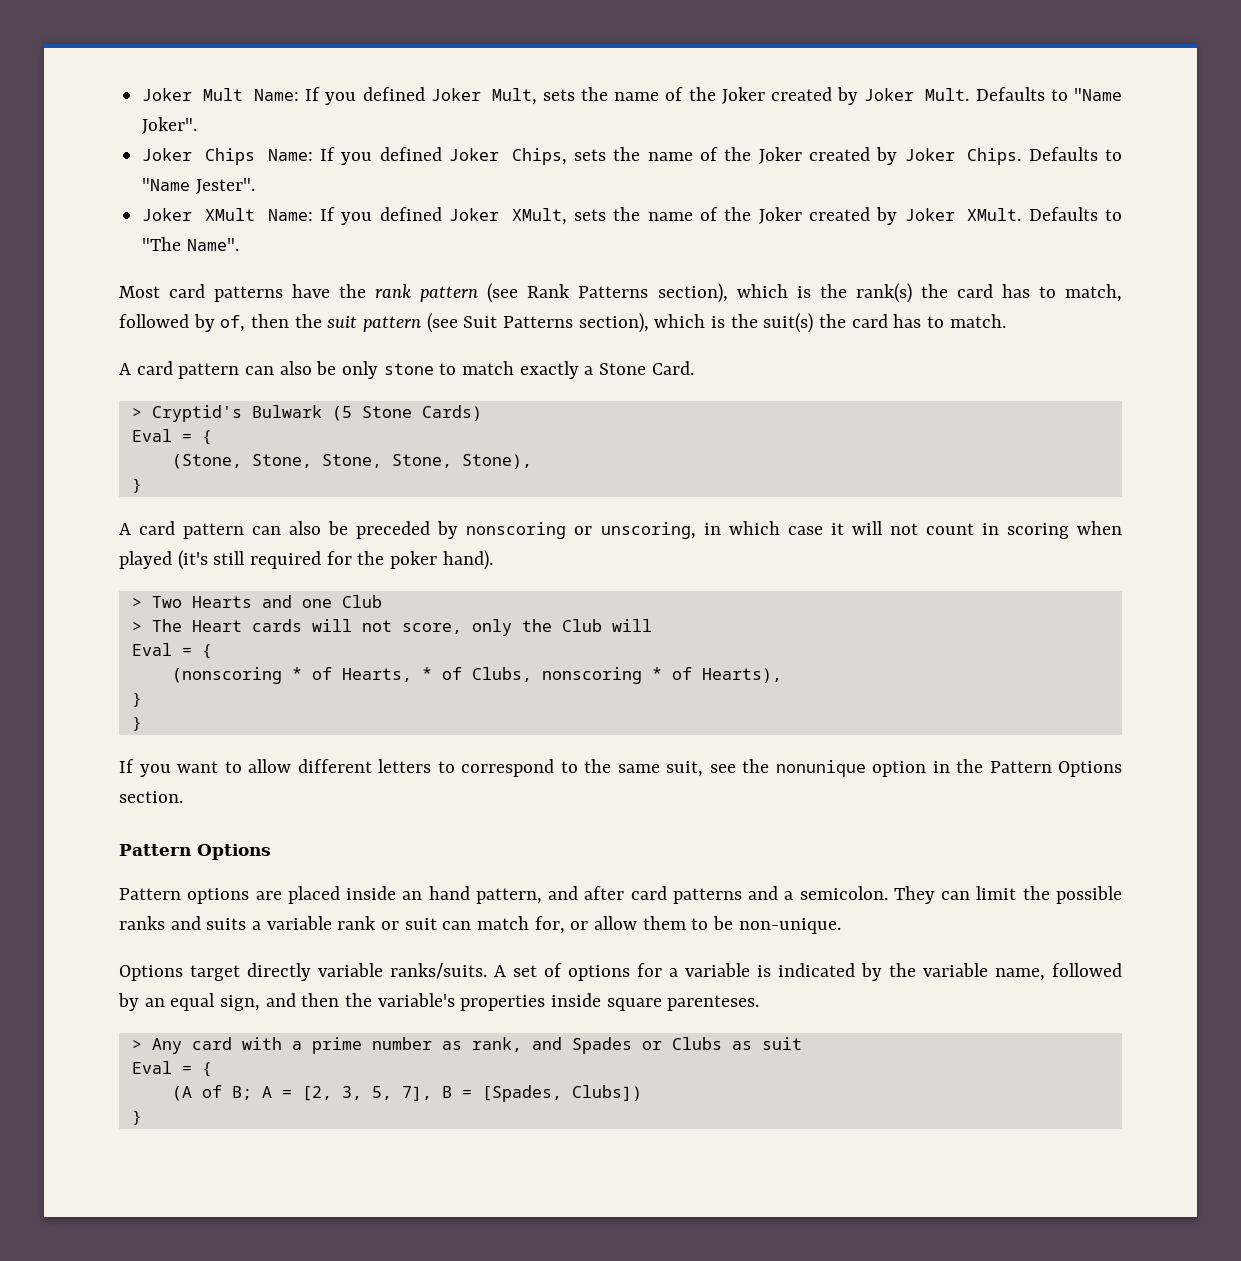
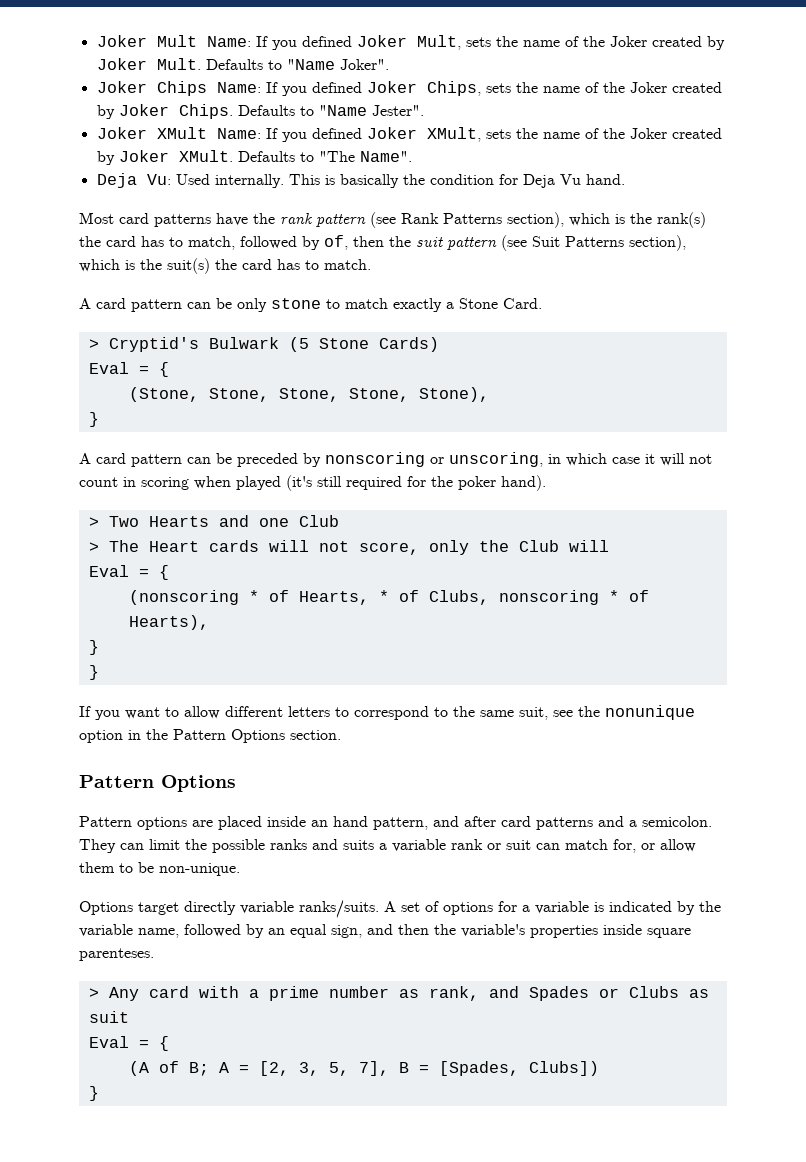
+ Deja Vu: Used internally. This is basically the condition for Deja Vu hand.
- A card pattern can also be only stone to match exactly a Stone Card.
+ A card pattern can be only stone to match exactly a Stone Card.
- A card pattern can also be preceded by nonscoring or unscoring, in which case it will not count in scoring when played (it's still required for the poker hand).
+ A card pattern can be preceded by nonscoring or unscoring, in which case it will not count in scoring when played (it's still required for the poker hand).

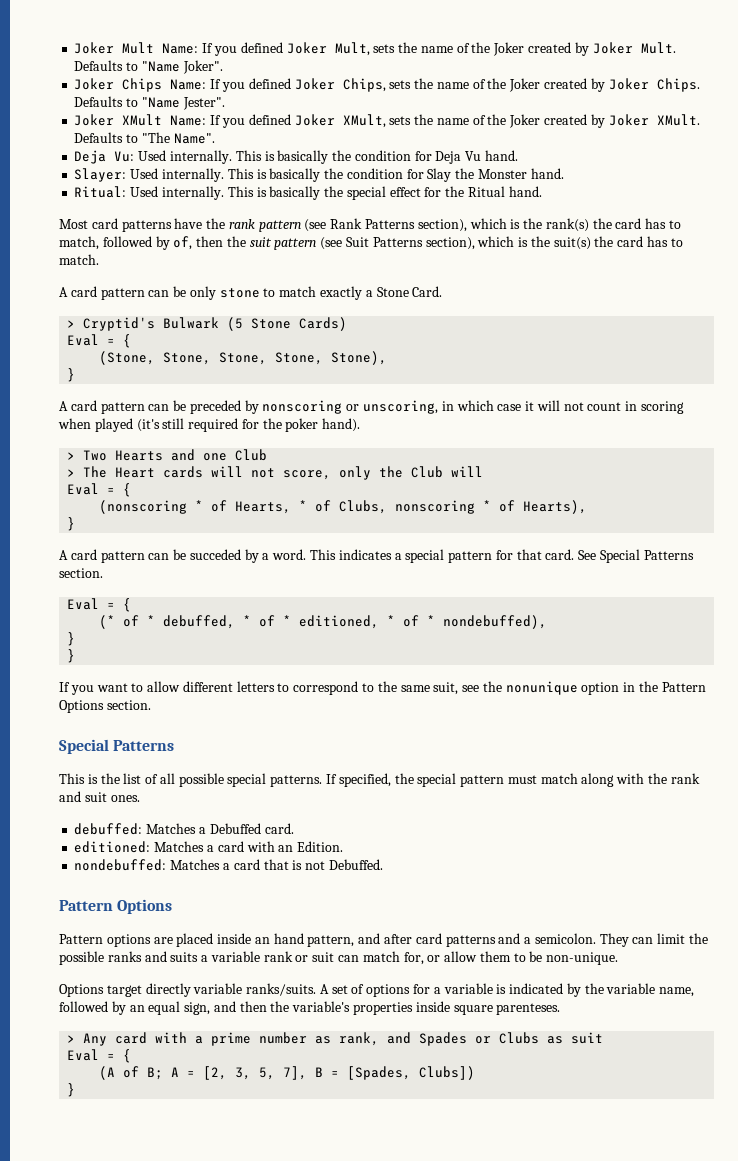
+ Slayer: Used internally. This is basically the condition for Slay the Monster hand.
+ Ritual: Used internally. This is basically the special effect for the Ritual hand.
+ A card pattern can be succeded by a word. This indicates a special pattern for that card. See Special Patterns section.
+ Eval = {
+ (* of * debuffed, * of * editioned, * of * nondebuffed),
+ }
  If you want to allow different letters to correspond to the same suit, see the nonunique option in the Pattern Options section.
+ Special Patterns
+ This is the list of all possible special patterns. If specified, the special pattern must match along with the rank and suit ones.
+ debuffed: Matches a Debuffed card.
+ editioned: Matches a card with an Edition.
+ nondebuffed: Matches a card that is not Debuffed.

